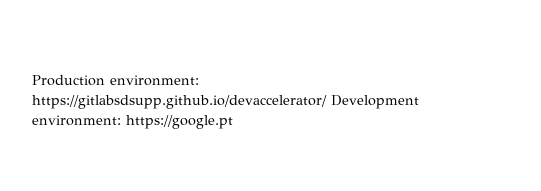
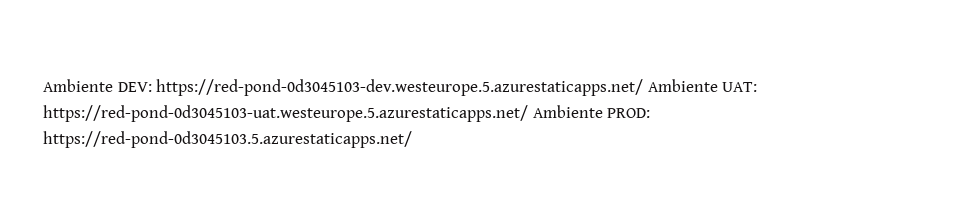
- Production environment: https://gitlabsdsupp.github.io/devaccelerator/ Development environment: https://google.pt
+ Ambiente DEV: https://red-pond-0d3045103-dev.westeurope.5.azurestaticapps.net/ Ambiente UAT: https://red-pond-0d3045103-uat.westeurope.5.azurestaticapps.net/ Ambiente PROD: https://red-pond-0d3045103.5.azurestaticapps.net/

